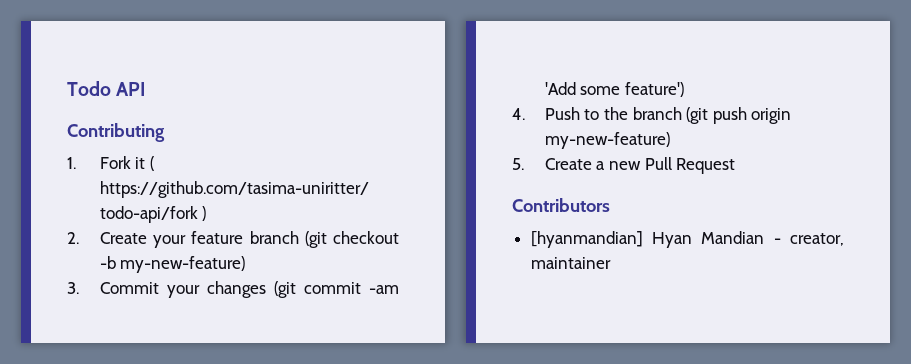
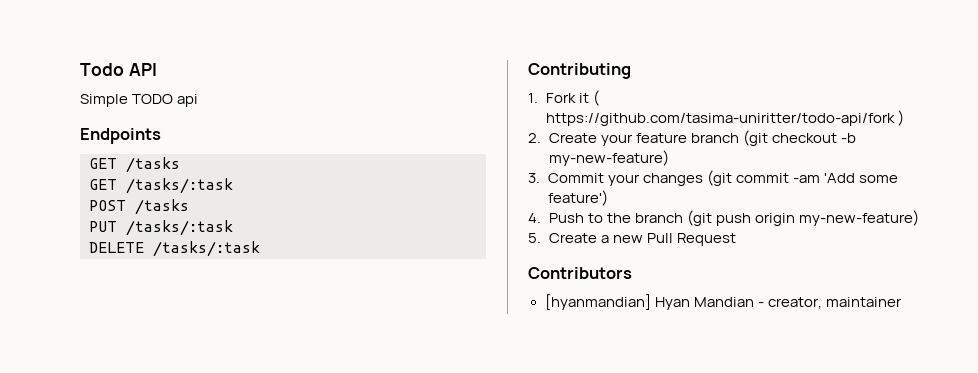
+ Simple TODO api
+ Endpoints
+ GET /tasks
+ GET /tasks/:task
+ POST /tasks
+ PUT /tasks/:task
+ DELETE /tasks/:task

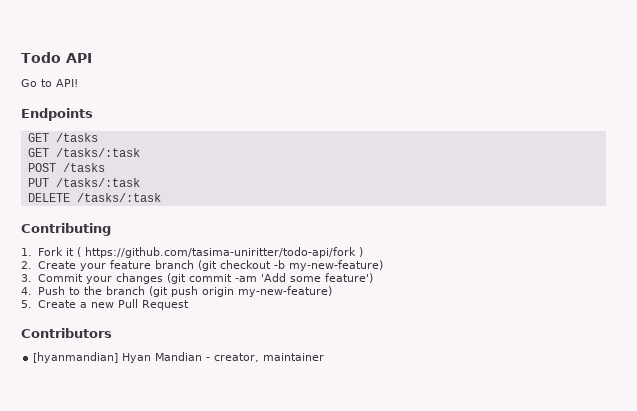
- Simple TODO api
+ Go to API!

